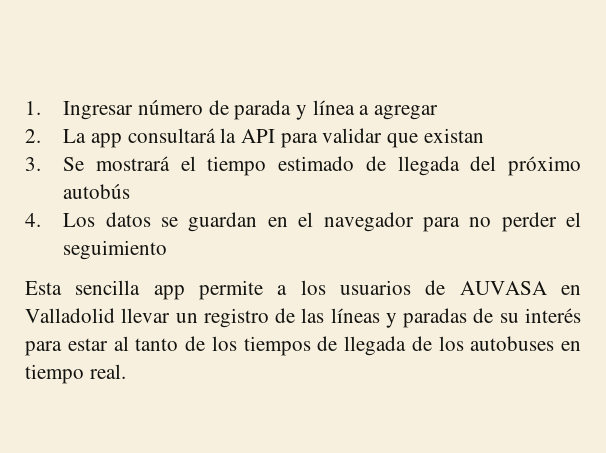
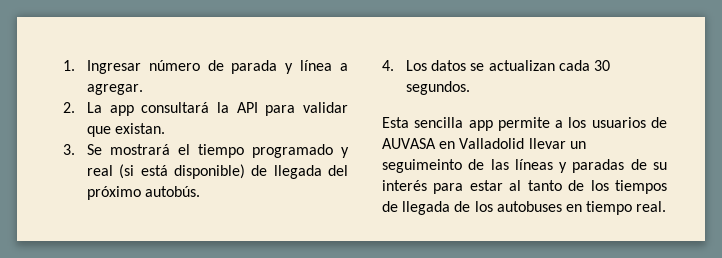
- 1. Ingresar número de parada y línea a agregar
+ 1. Ingresar número de parada y línea a agregar.
- 2. La app consultará la API para validar que existan
+ 2. La app consultará la API para validar que existan.
- 3. Se mostrará el tiempo estimado de llegada del próximo autobús
+ 3. Se mostrará el tiempo programado y real (si está disponible) de llegada del próximo autobús.
- 4. Los datos se guardan en el navegador para no perder el seguimiento
+ 4. Los datos se actualizan cada 30 segundos.
- Esta sencilla app permite a los usuarios de AUVASA en Valladolid llevar un registro de las líneas y paradas de su interés para estar al tanto de los tiempos de llegada de los autobuses en tiempo real.
+ Esta sencilla app permite a los usuarios de AUVASA en Valladolid llevar un seguimeinto de las líneas y paradas de su interés para estar al tanto de los tiempos de llegada de los autobuses en tiempo real.

